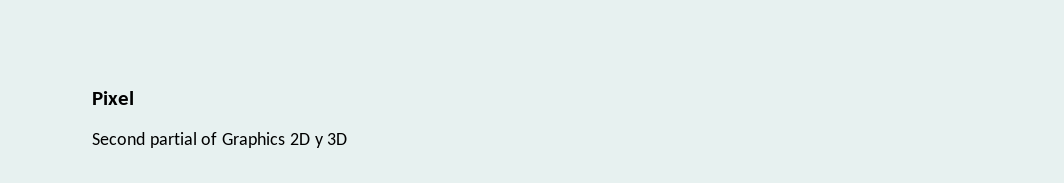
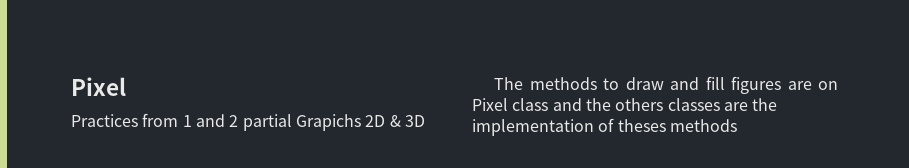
- Second partial of Graphics 2D y 3D
+ Practices from 1 and 2 partial Grapichs 2D & 3D
+ The methods to draw and fill figures are on Pixel class and the others classes are the implementation of theses methods

